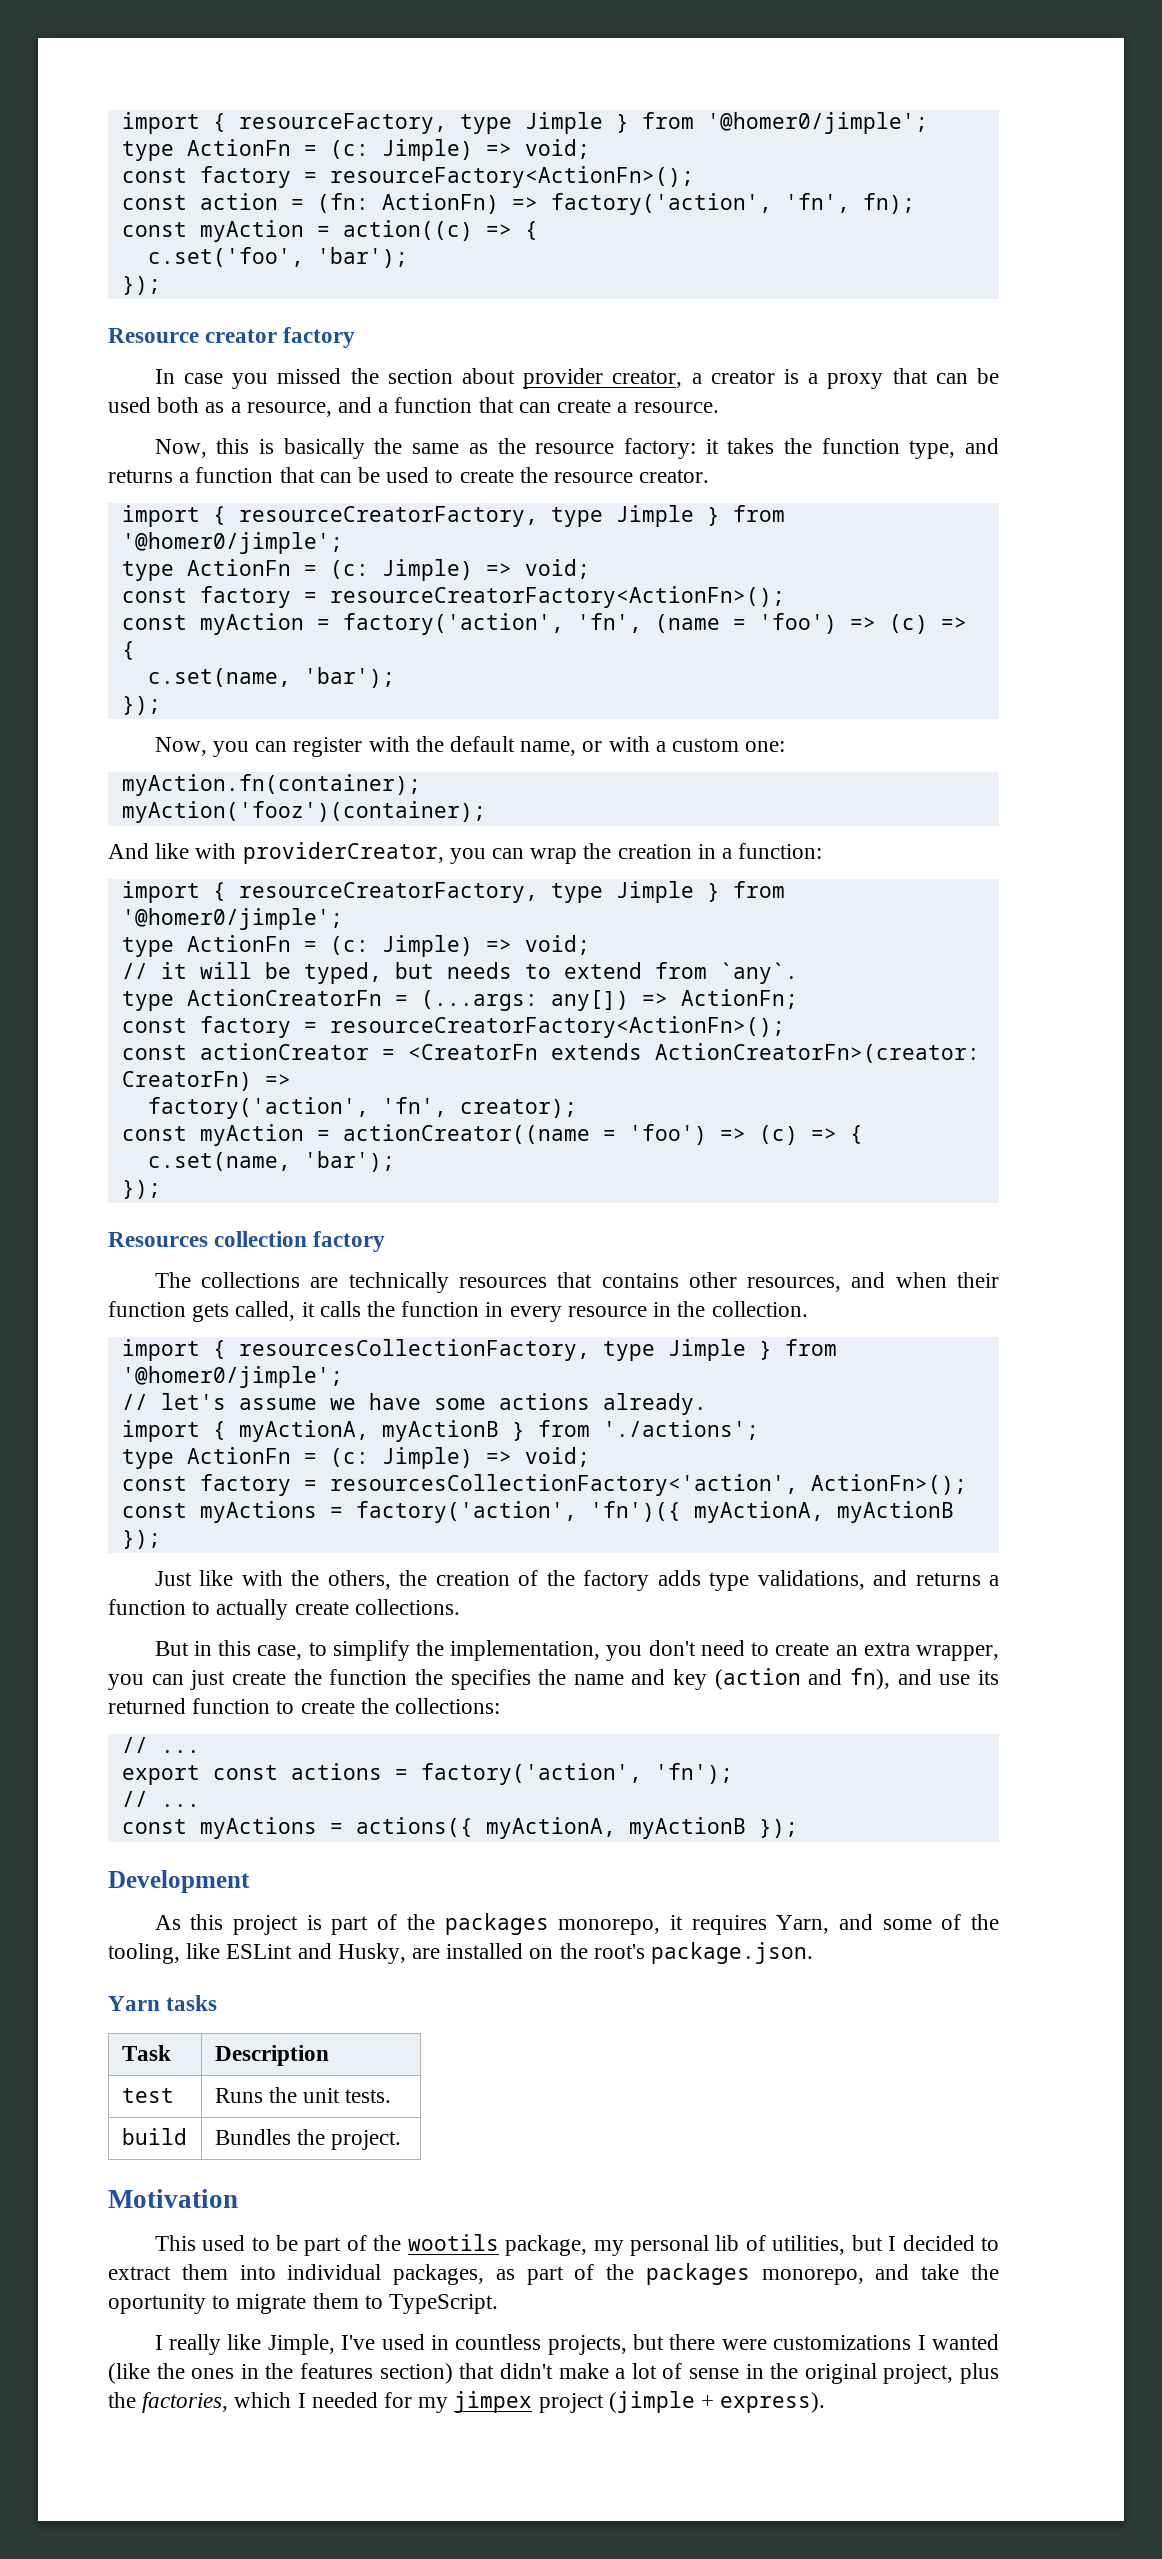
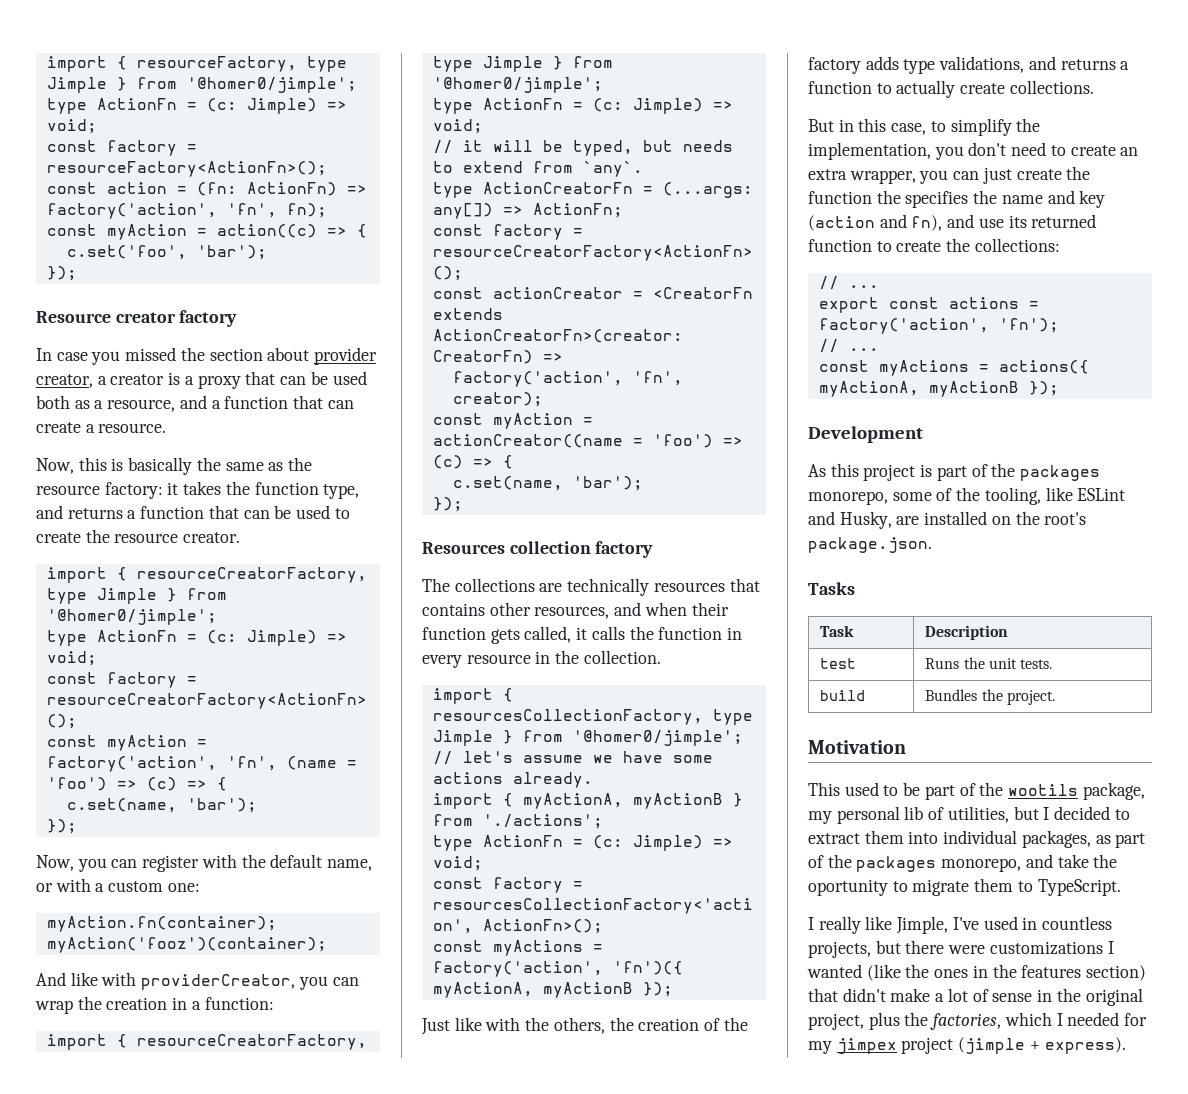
- As this project is part of the packages monorepo, it requires Yarn, and some of the tooling, like ESLint and Husky, are installed on the root's package.json.
+ As this project is part of the packages monorepo, some of the tooling, like ESLint and Husky, are installed on the root's package.json.
- Yarn tasks
+ Tasks

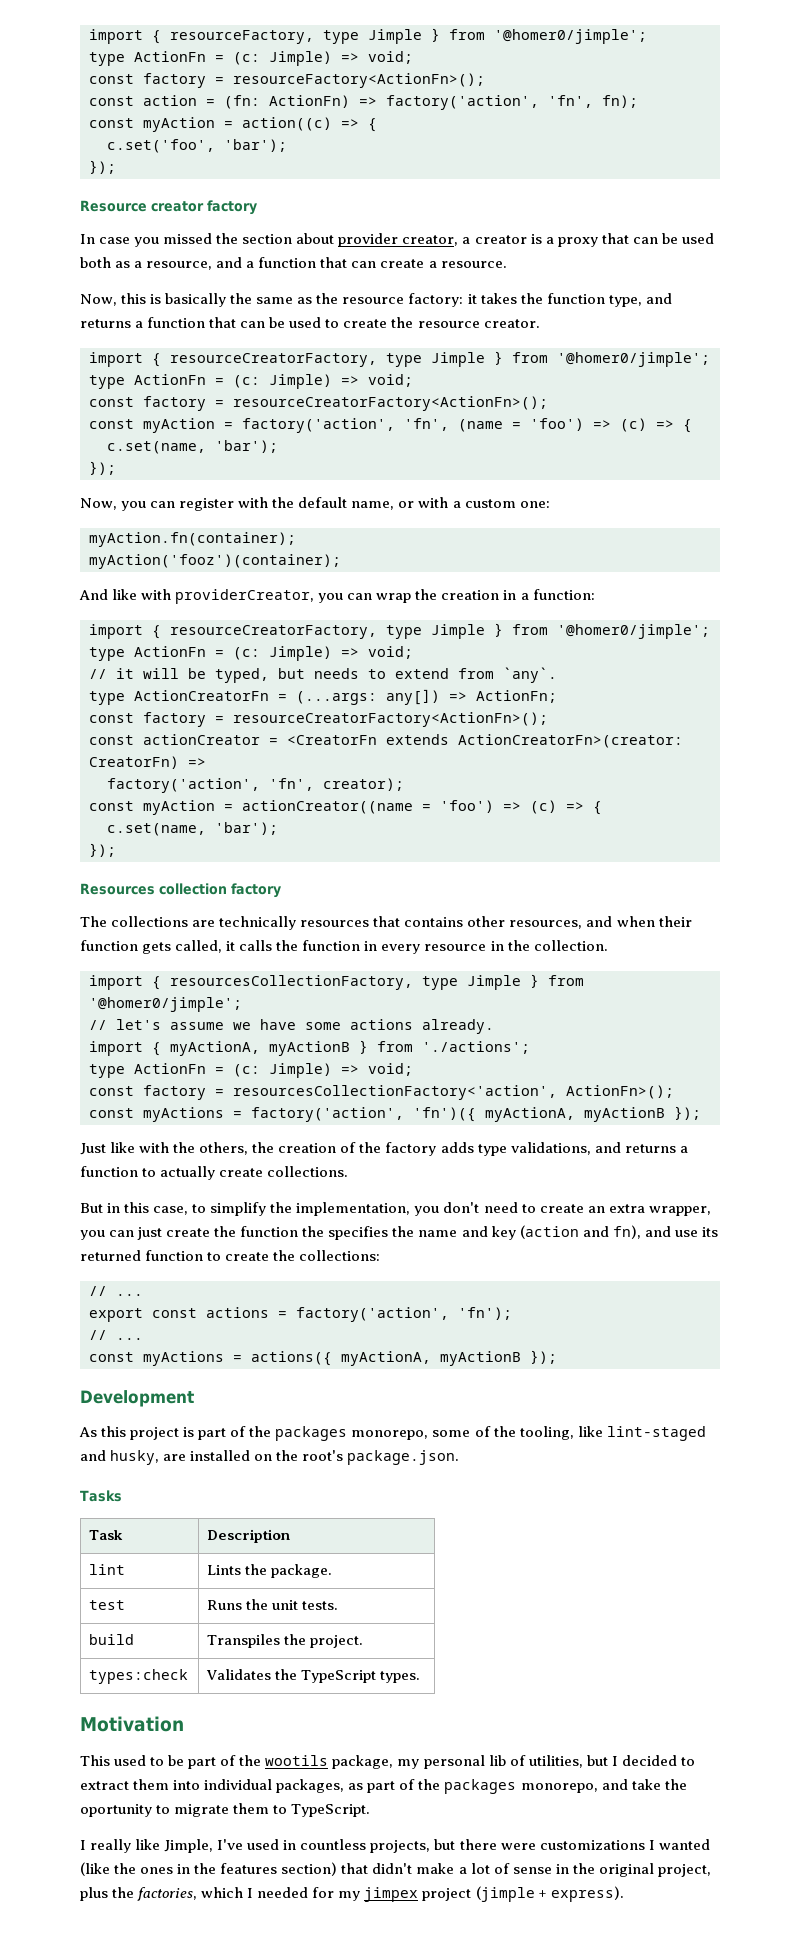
- As this project is part of the packages monorepo, some of the tooling, like ESLint and Husky, are installed on the root's package.json.
+ As this project is part of the packages monorepo, some of the tooling, like lint-staged and husky, are installed on the root's package.json.
+ lint | Lints the package.
- build | Bundles the project.
+ build | Transpiles the project.
+ types:check | Validates the TypeScript types.

